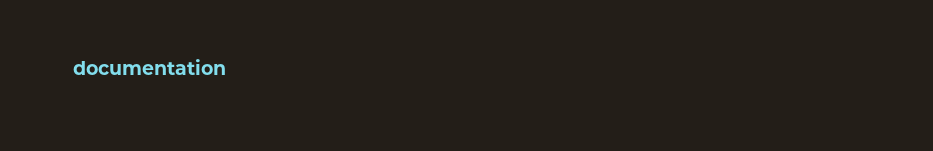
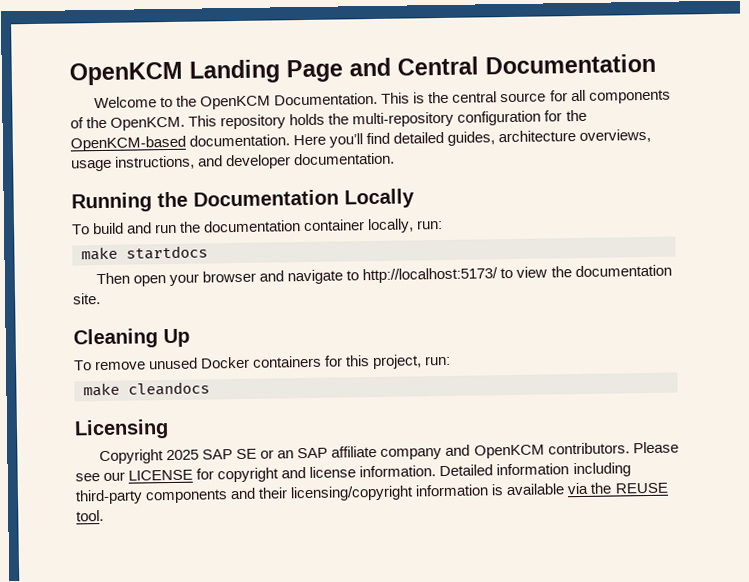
- documentation
+ OpenKCM Landing Page and Central Documentation
+ Welcome to the OpenKCM Documentation. This is the central source for all components of the OpenKCM. This repository holds the multi-repository configuration for the OpenKCM-based documentation. Here you’ll find detailed guides, architecture overviews, usage instructions, and developer documentation.
+ Running the Documentation Locally
+ To build and run the documentation container locally, run:
+ make startdocs
+ Then open your browser and navigate to http://localhost:5173/ to view the documentation site.
+ Cleaning Up
+ To remove unused Docker containers for this project, run:
+ make cleandocs
+ Licensing
+ Copyright 2025 SAP SE or an SAP affiliate company and OpenKCM contributors. Please see our LICENSE for copyright and license information. Detailed information including third-party components and their licensing/copyright information is available via the REUSE tool.

